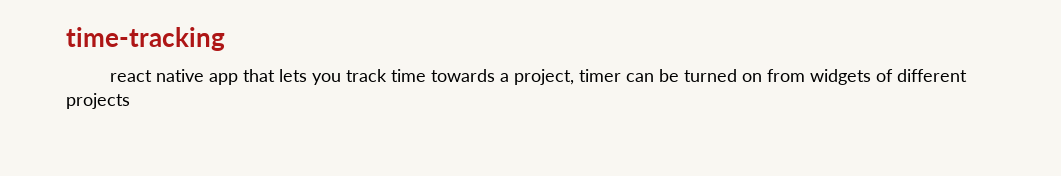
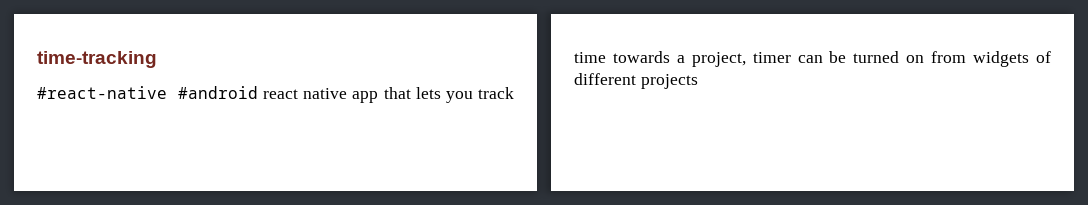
- react native app that lets you track time towards a project, timer can be turned on from widgets of different projects
+ #react-native #android react native app that lets you track time towards a project, timer can be turned on from widgets of different projects

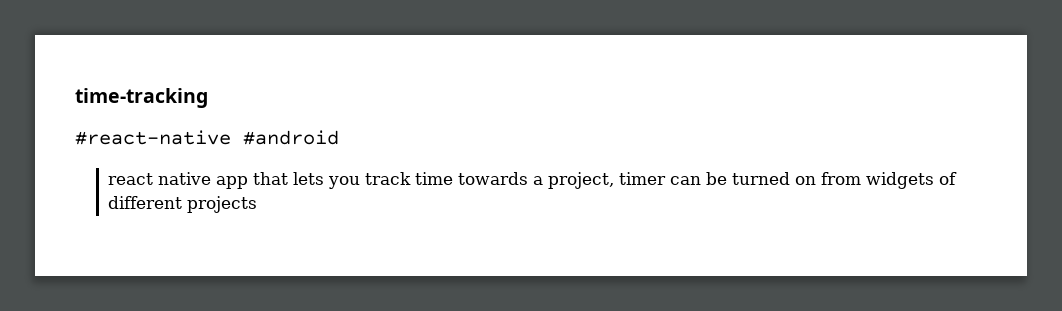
- #react-native #android react native app that lets you track time towards a project, timer can be turned on from widgets of different projects
+ #react-native #android
+ react native app that lets you track time towards a project, timer can be turned on from widgets of different projects

